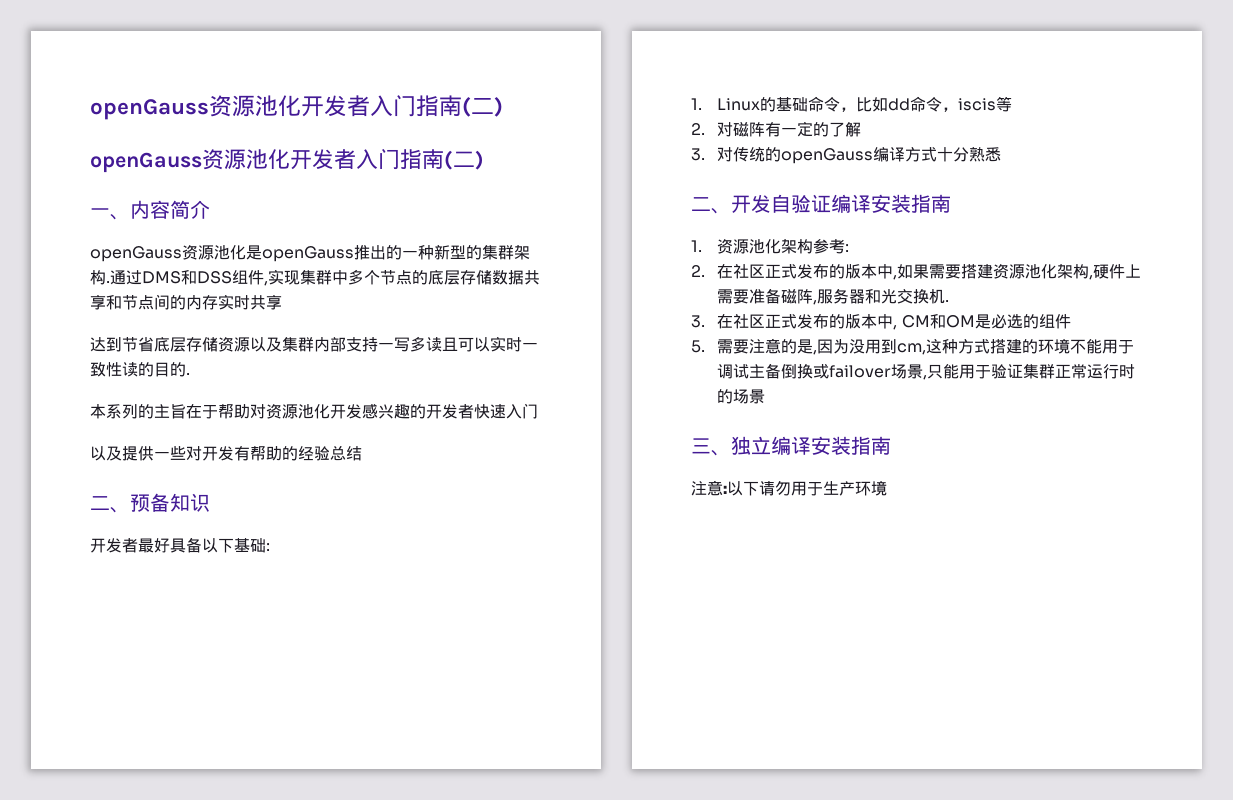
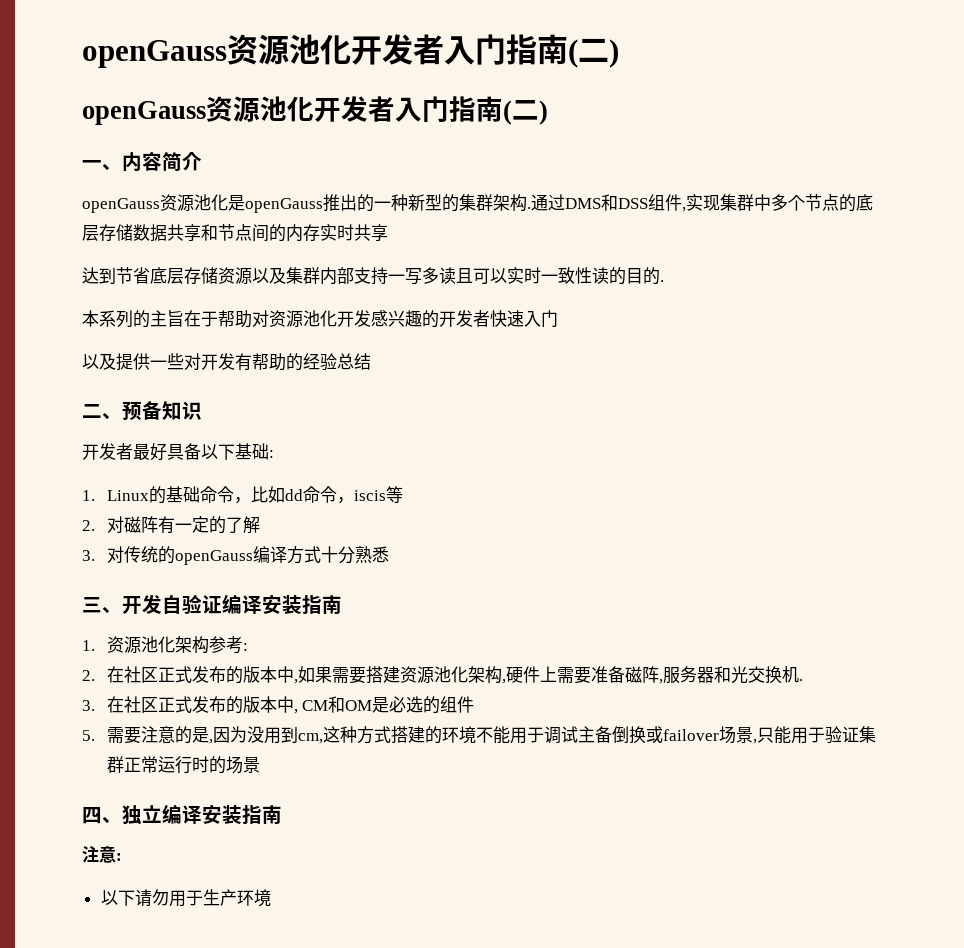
- 二、开发自验证编译安装指南
+ 三、开发自验证编译安装指南
- 三、独立编译安装指南
+ 四、独立编译安装指南
- 注意:以下请勿用于生产环境
+ 注意:
+ 以下请勿用于生产环境

